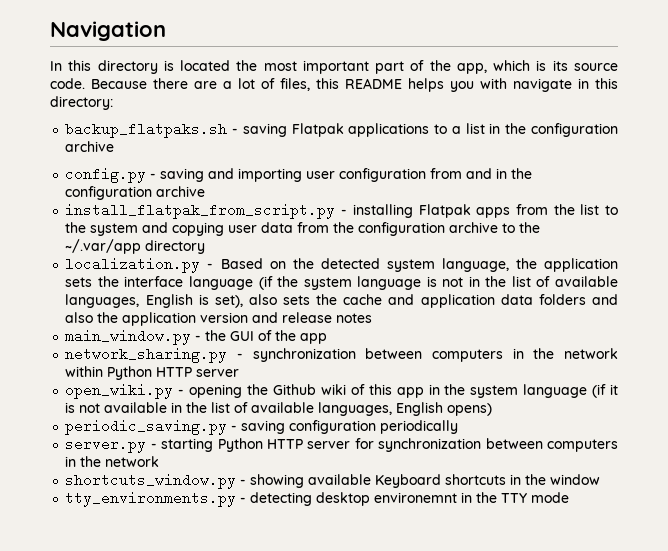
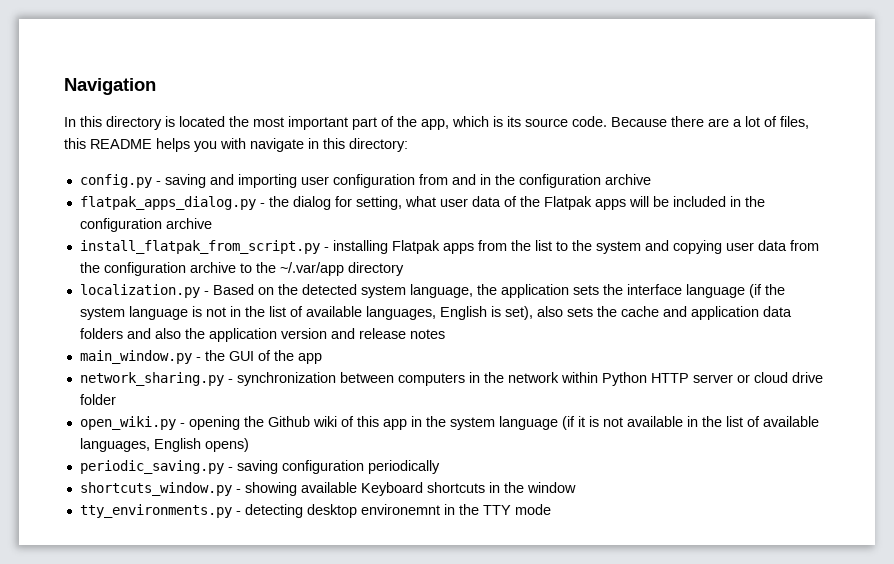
- backup_flatpaks.sh - saving Flatpak applications to a list in the configuration archive
+ flatpak_apps_dialog.py - the dialog for setting, what user data of the Flatpak apps will be included in the configuration archive
- network_sharing.py - synchronization between computers in the network within Python HTTP server
+ network_sharing.py - synchronization between computers in the network within Python HTTP server or cloud drive folder
- server.py - starting Python HTTP server for synchronization between computers in the network

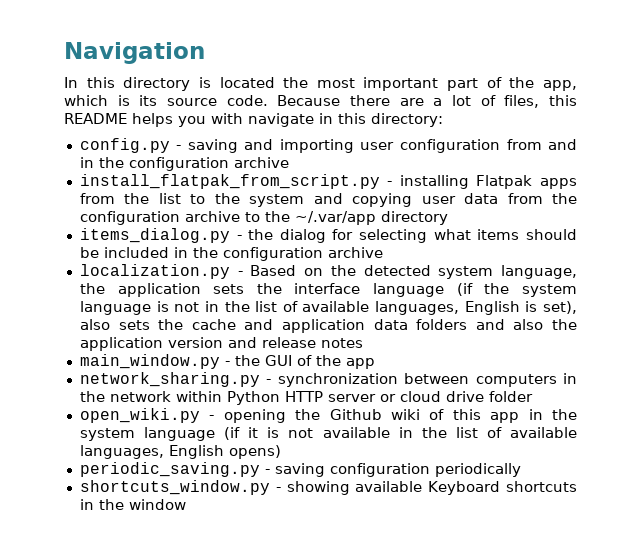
- flatpak_apps_dialog.py - the dialog for setting, what user data of the Flatpak apps will be included in the configuration archive
+ items_dialog.py - the dialog for selecting what items should be included in the configuration archive
- tty_environments.py - detecting desktop environemnt in the TTY mode

